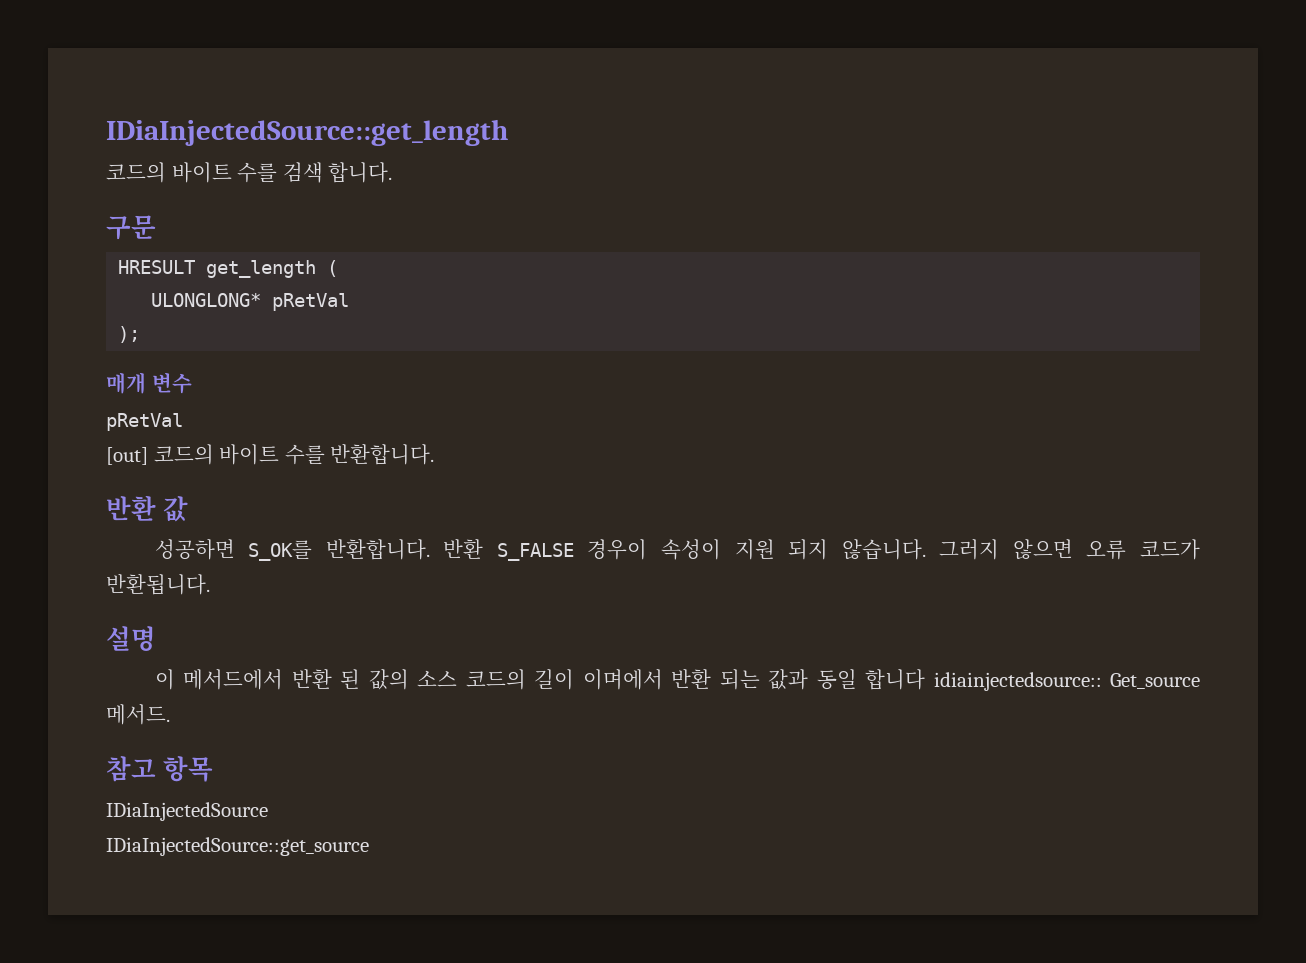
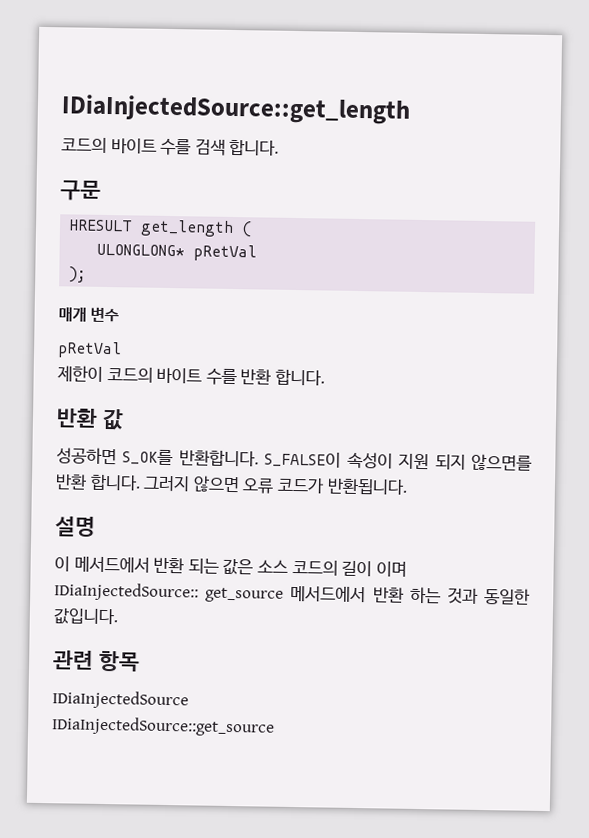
- [out] 코드의 바이트 수를 반환합니다.
+ 제한이 코드의 바이트 수를 반환 합니다.
- 반환 S_FALSE 경우이 속성이 지원 되지 않습니다.
+ S_FALSE이 속성이 지원 되지 않으면를 반환 합니다.
- 이 메서드에서 반환 된 값의 소스 코드의 길이 이며에서 반환 되는 값과 동일 합니다 idiainjectedsource:: Get_source 메서드.
- 참고 항목
+ 이 메서드에서 반환 되는 값은 소스 코드의 길이 이며 IDiaInjectedSource:: get_source 메서드에서 반환 하는 것과 동일한 값입니다.
+ 관련 항목

